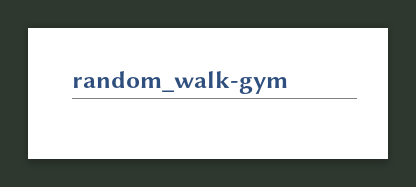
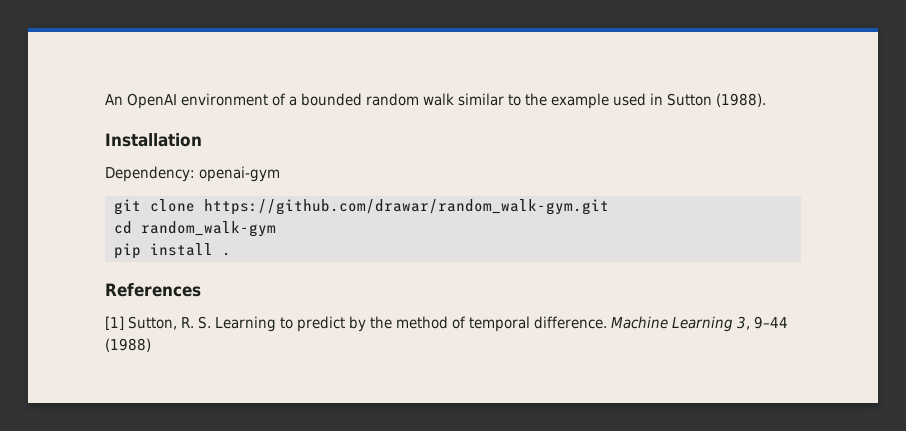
- random_walk-gym
+ An OpenAI environment of a bounded random walk similar to the example used in Sutton (1988).
+ Installation
+ Dependency: openai-gym
+ git clone https://github.com/drawar/random_walk-gym.git
+ cd random_walk-gym
+ pip install .
+ References
+ [1] Sutton, R. S. Learning to predict by the method of temporal difference. Machine Learning 3, 9–44 (1988)

